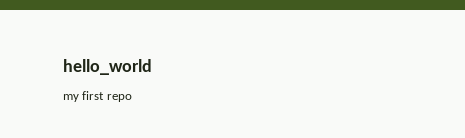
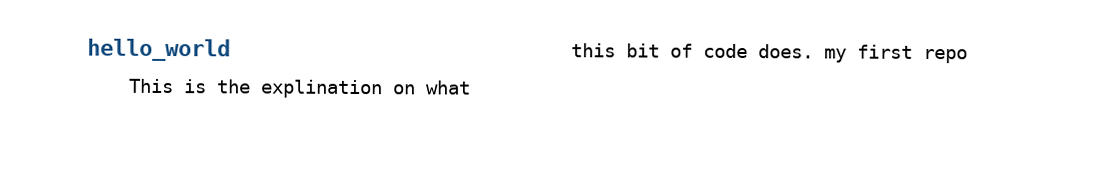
- my first repo
+ This is the explination on what this bit of code does. my first repo

